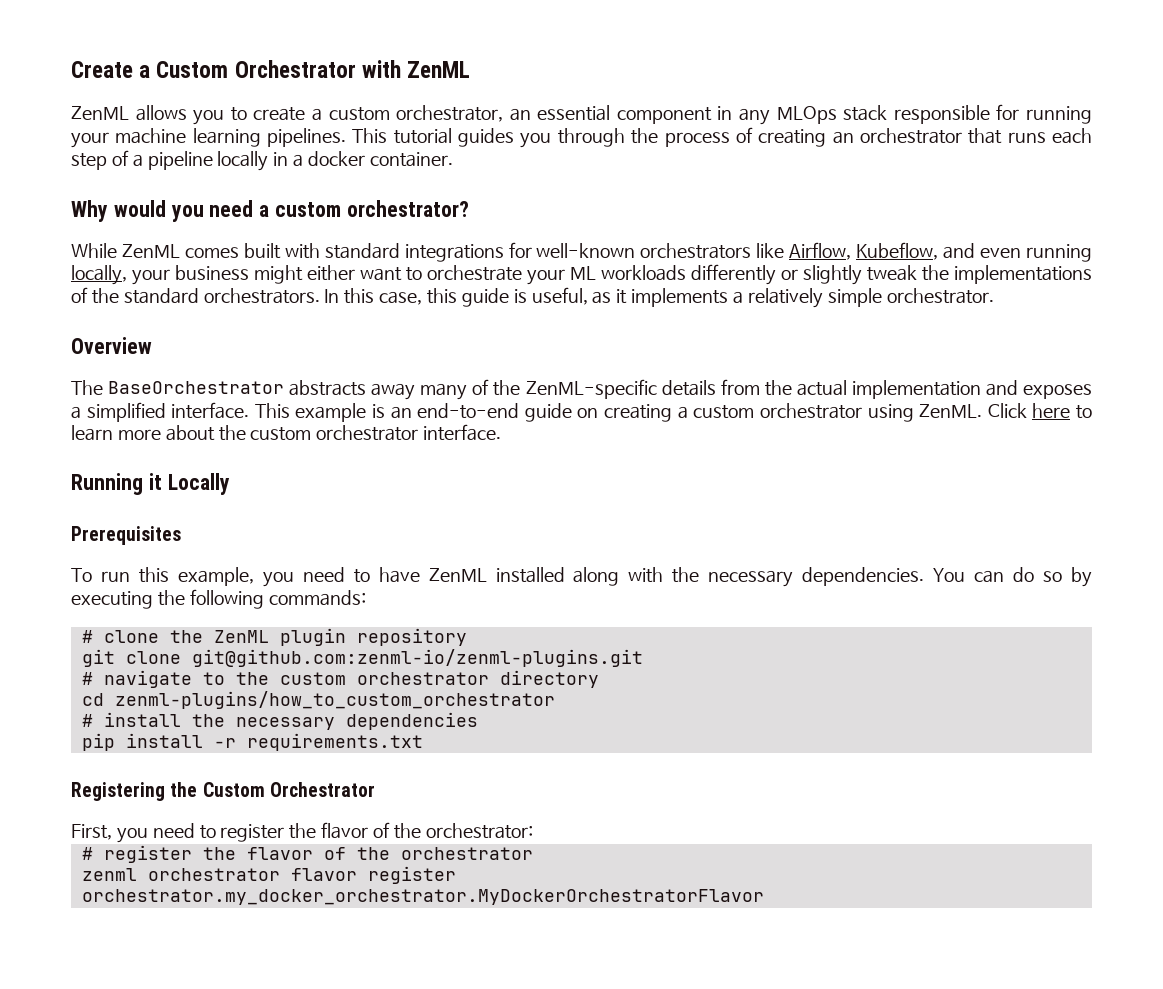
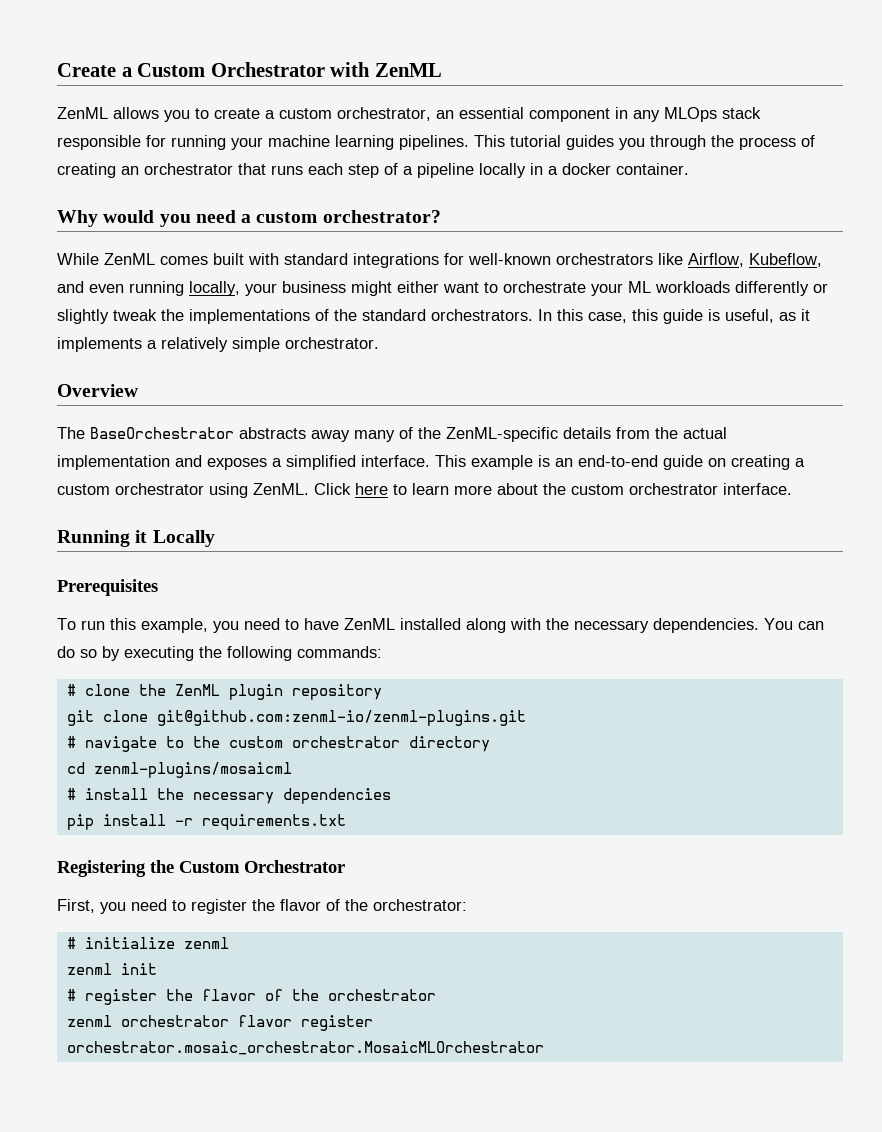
- cd zenml-plugins/how_to_custom_orchestrator
+ cd zenml-plugins/mosaicml
+ # initialize zenml
+ zenml init
- zenml orchestrator flavor register orchestrator.my_docker_orchestrator.MyDockerOrchestratorFlavor
+ zenml orchestrator flavor register orchestrator.mosaic_orchestrator.MosaicMLOrchestrator

